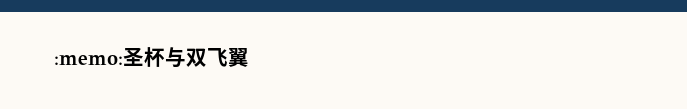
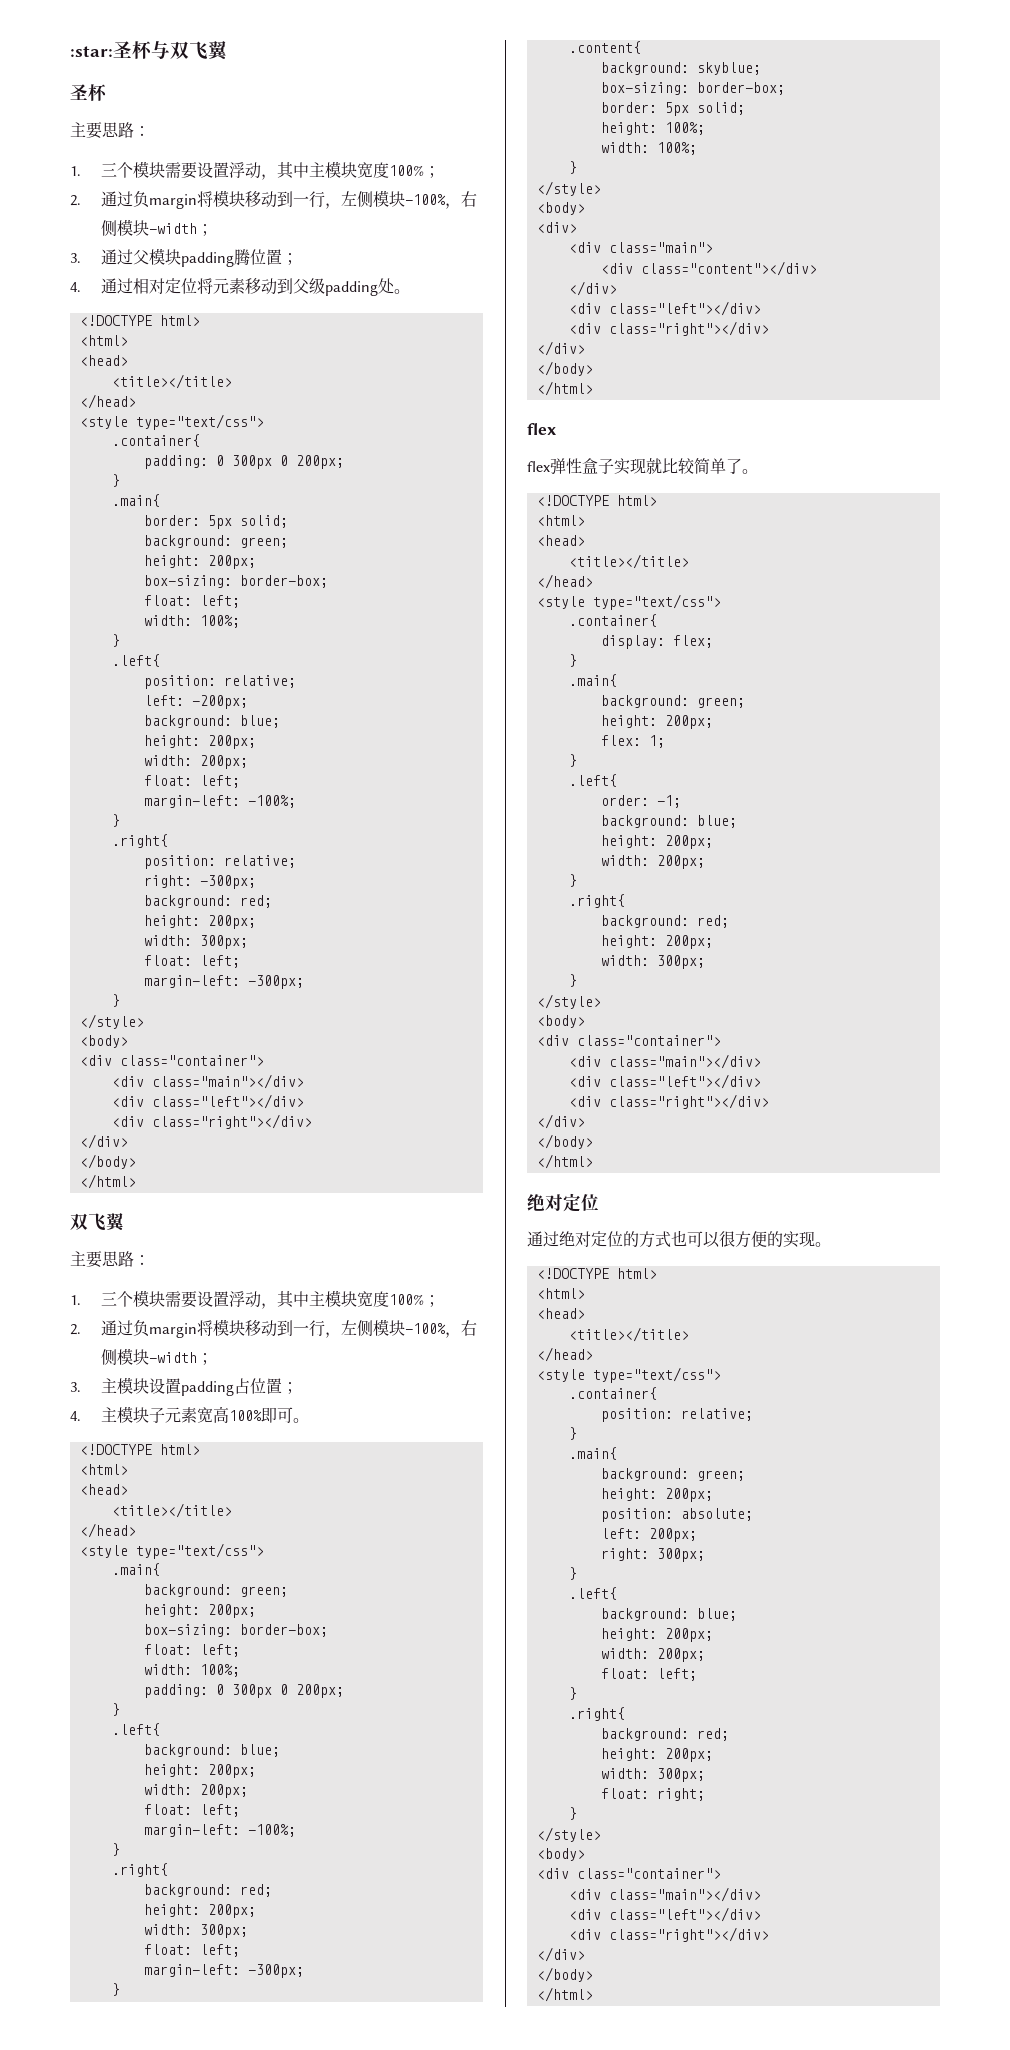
- :memo:圣杯与双飞翼
+ :star:圣杯与双飞翼
+ 圣杯
+ 主要思路：
+ 1.三个模块需要设置浮动，其中主模块宽度100%；
+ 2.通过负margin将模块移动到一行，左侧模块-100%，右侧模块-width；
+ 3.通过父模块padding腾位置；
+ 4.通过相对定位将元素移动到父级padding处。
+ <!DOCTYPE html>
+ <html>
+ <head>
+ <title></title>
+ </head>
+ <style type="text/css">
+ .container{
+ padding: 0 300px 0 200px;
+ }
+ .main{
+ border: 5px solid;
+ background: green;
+ height: 200px;
+ box-sizing: border-box;
+ float: left;
+ width: 100%;
+ }
+ .left{
+ position: relative;
+ left: -200px;
+ background: blue;
+ height: 200px;
+ width: 200px;
+ float: left;
+ margin-left: -100%;
+ }
+ .right{
+ position: relative;
+ right: -300px;
+ background: red;
+ height: 200px;
+ width: 300px;
+ float: left;
+ margin-left: -300px;
+ }
+ </style>
+ <body>
+ <div class="container">
+ <div class="main"></div>
+ <div class="left"></div>
+ <div class="right"></div>
+ </div>
+ </body>
+ </html>
+ 双飞翼
+ 主要思路：
+ 1.三个模块需要设置浮动，其中主模块宽度100%；
+ 2.通过负margin将模块移动到一行，左侧模块-100%，右侧模块-width；
+ 3.主模块设置padding占位置；
+ 4.主模块子元素宽高100%即可。
+ <!DOCTYPE html>
+ <html>
+ <head>
+ <title></title>
+ </head>
+ <style type="text/css">
+ .main{
+ background: green;
+ height: 200px;
+ box-sizing: border-box;
+ float: left;
+ width: 100%;
+ padding: 0 300px 0 200px;
+ }
+ .left{
+ background: blue;
+ height: 200px;
+ width: 200px;
+ float: left;
+ margin-left: -100%;
+ }
+ .right{
+ background: red;
+ height: 200px;
+ width: 300px;
+ float: left;
+ margin-left: -300px;
+ }
+ .content{
+ background: skyblue;
+ box-sizing: border-box;
+ border: 5px solid;
+ height: 100%;
+ width: 100%;
+ }
+ </style>
+ <body>
+ <div>
+ <div class="main">
+ <div class="content"></div>
+ </div>
+ <div class="left"></div>
+ <div class="right"></div>
+ </div>
+ </body>
+ </html>
+ flex
+ flex弹性盒子实现就比较简单了。
+ <!DOCTYPE html>
+ <html>
+ <head>
+ <title></title>
+ </head>
+ <style type="text/css">
+ .container{
+ display: flex;
+ }
+ .main{
+ background: green;
+ height: 200px;
+ flex: 1;
+ }
+ .left{
+ order: -1;
+ background: blue;
+ height: 200px;
+ width: 200px;
+ }
+ .right{
+ background: red;
+ height: 200px;
+ width: 300px;
+ }
+ </style>
+ <body>
+ <div class="container">
+ <div class="main"></div>
+ <div class="left"></div>
+ <div class="right"></div>
+ </div>
+ </body>
+ </html>
+ 绝对定位
+ 通过绝对定位的方式也可以很方便的实现。
+ <!DOCTYPE html>
+ <html>
+ <head>
+ <title></title>
+ </head>
+ <style type="text/css">
+ .container{
+ position: relative;
+ }
+ .main{
+ background: green;
+ height: 200px;
+ position: absolute;
+ left: 200px;
+ right: 300px;
+ }
+ .left{
+ background: blue;
+ height: 200px;
+ width: 200px;
+ float: left;
+ }
+ .right{
+ background: red;
+ height: 200px;
+ width: 300px;
+ float: right;
+ }
+ </style>
+ <body>
+ <div class="container">
+ <div class="main"></div>
+ <div class="left"></div>
+ <div class="right"></div>
+ </div>
+ </body>
+ </html>

